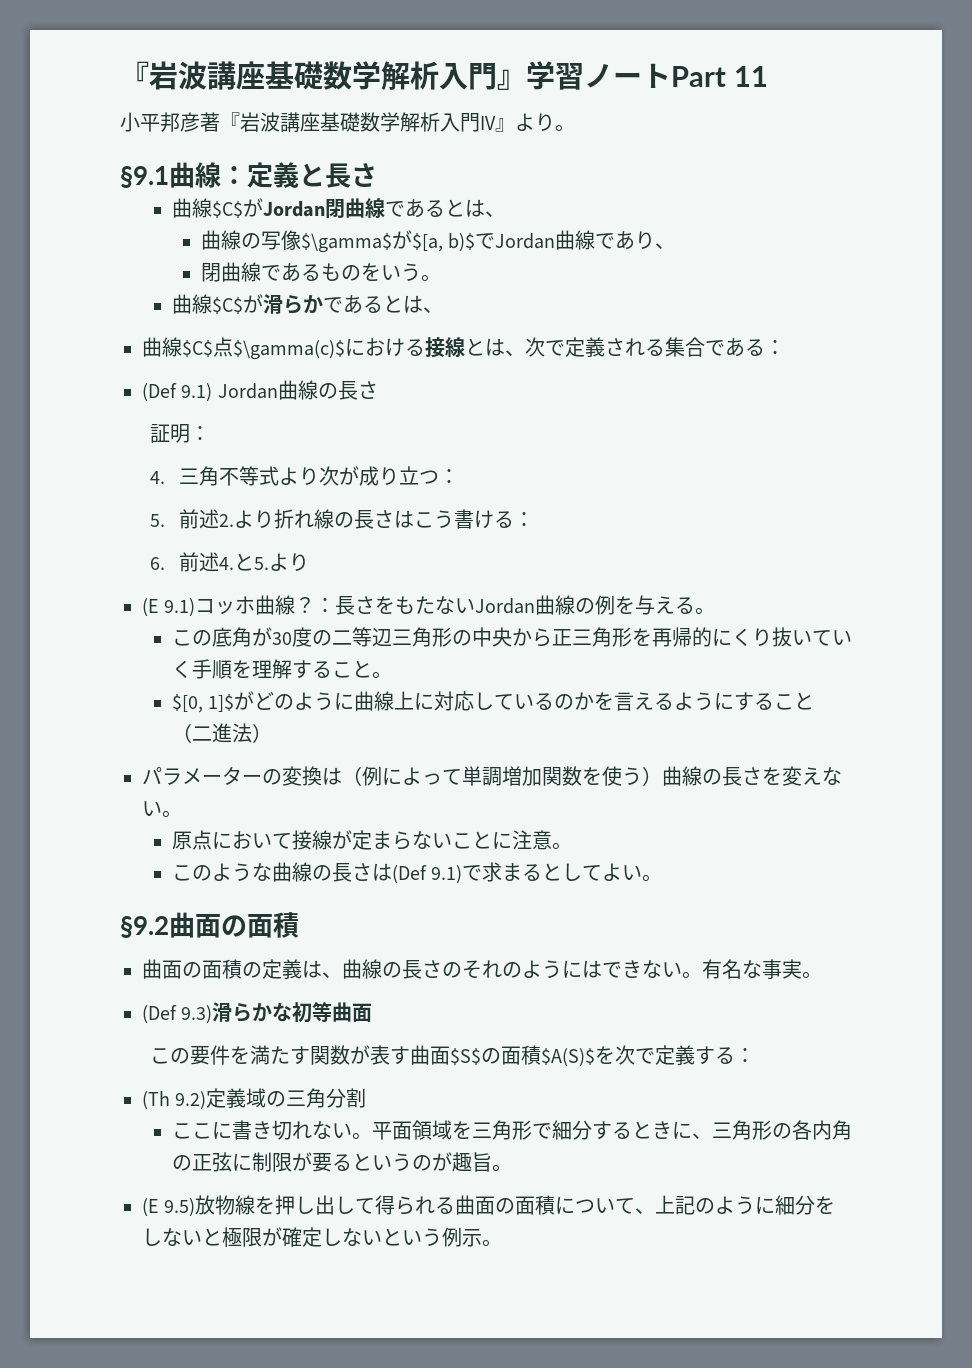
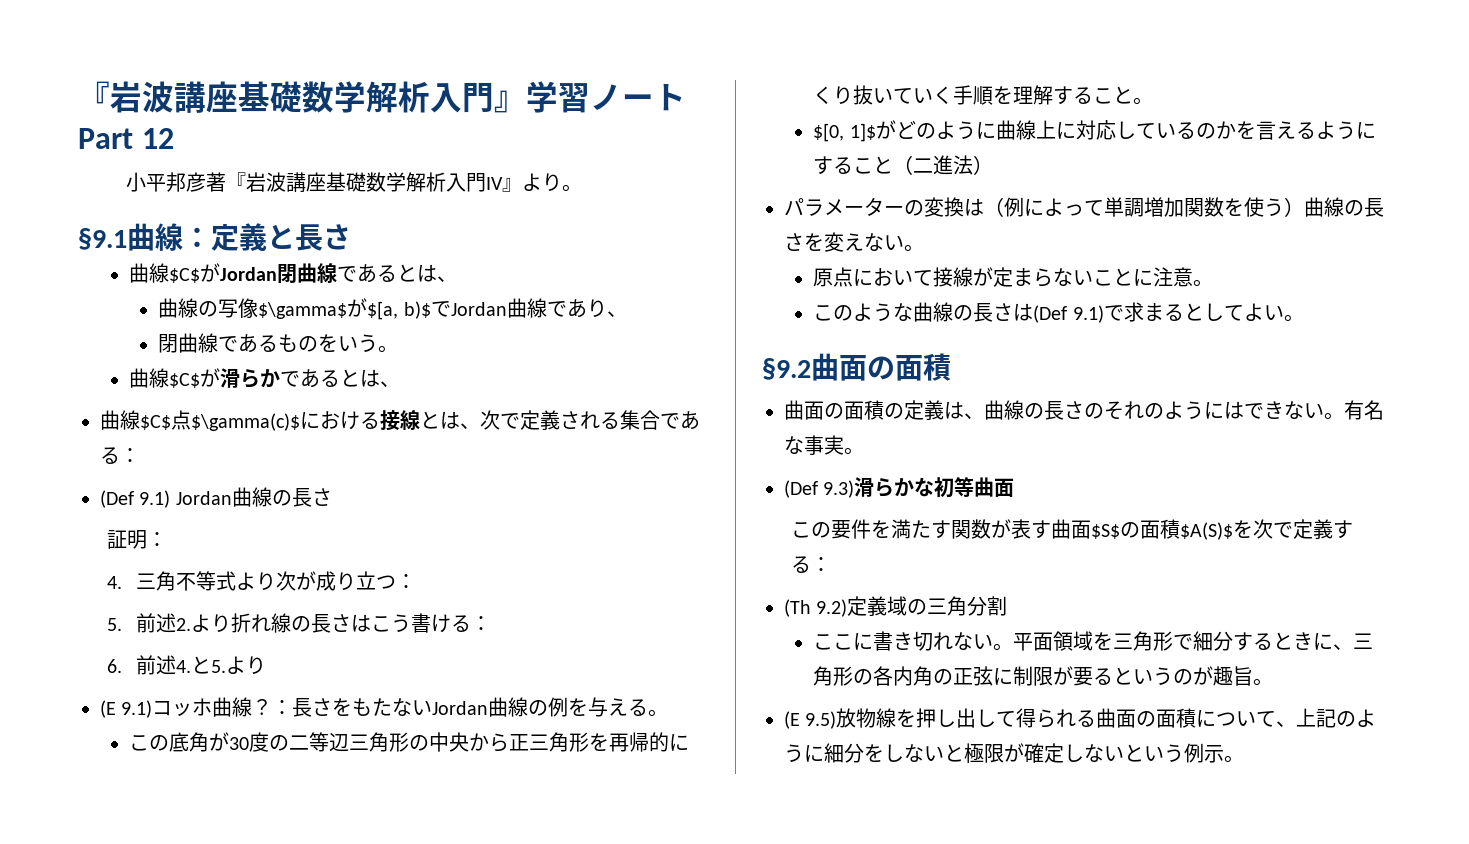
- 『岩波講座基礎数学解析入門』学習ノートPart 11
+ 『岩波講座基礎数学解析入門』学習ノートPart 12

